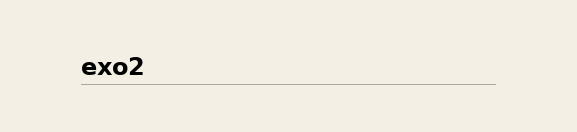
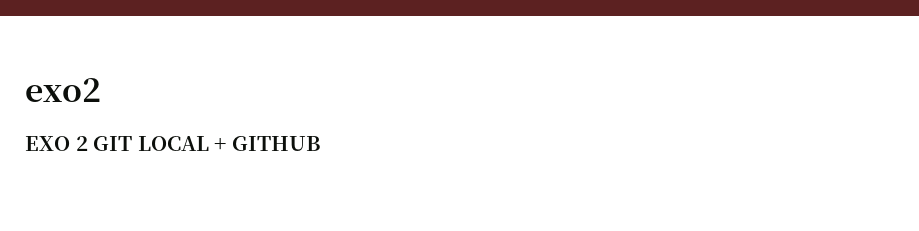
+ EXO 2 GIT LOCAL + GITHUB

